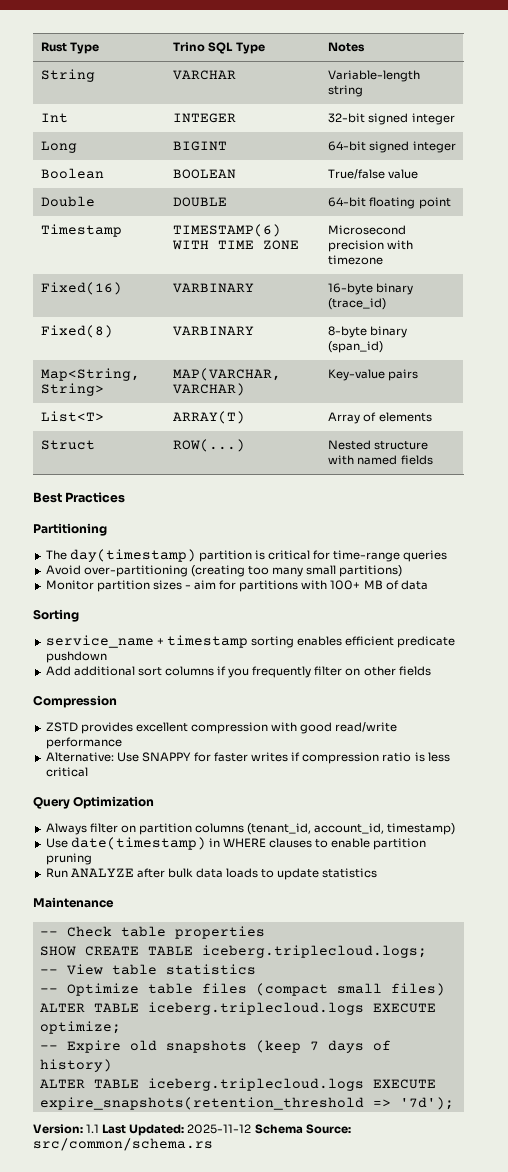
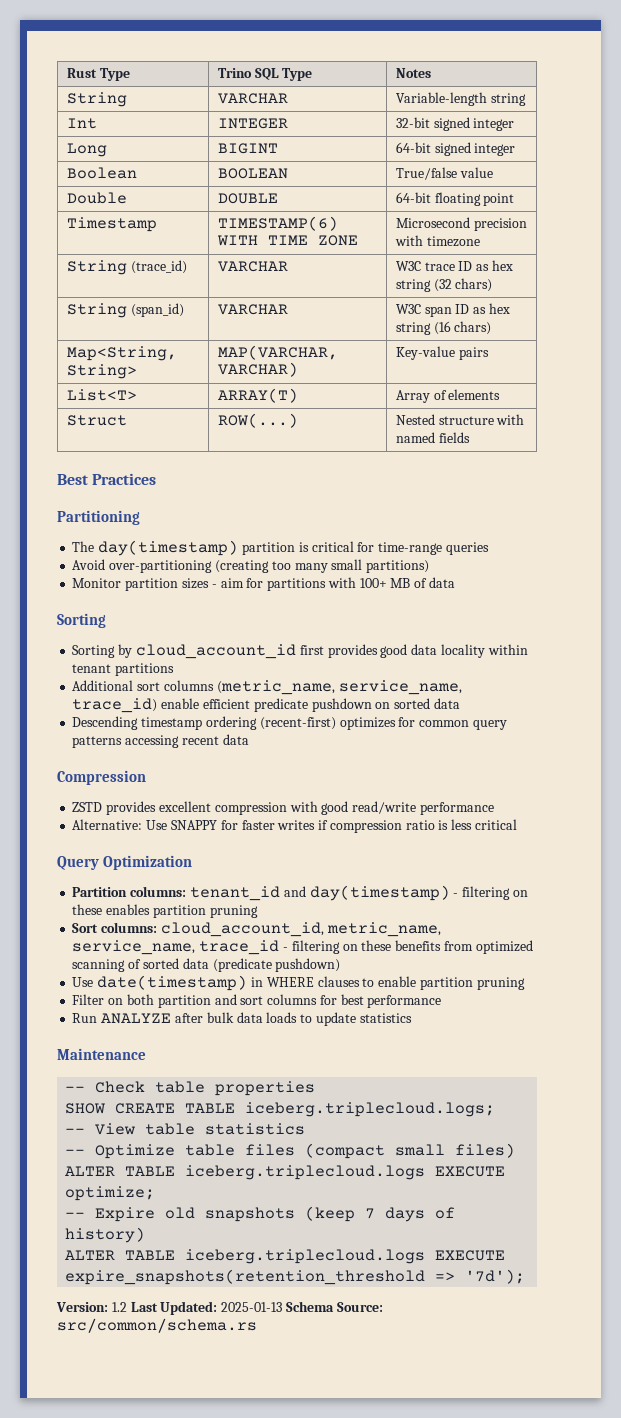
- Fixed(16) | VARBINARY | 16-byte binary (trace_id)
- Fixed(8) | VARBINARY | 8-byte binary (span_id)
+ String (trace_id) | VARCHAR | W3C trace ID as hex string (32 chars)
+ String (span_id) | VARCHAR | W3C span ID as hex string (16 chars)
- service_name + timestamp sorting enables efficient predicate pushdown
- Add additional sort columns if you frequently filter on other fields
+ Sorting by cloud_account_id first provides good data locality within tenant partitions
+ Additional sort columns (metric_name, service_name, trace_id) enable efficient predicate pushdown on sorted data
+ Descending timestamp ordering (recent-first) optimizes for common query patterns accessing recent data
- Always filter on partition columns (tenant_id, account_id, timestamp)
+ Partition columns: tenant_id and day(timestamp) - filtering on these enables partition pruning
+ Sort columns: cloud_account_id, metric_name, service_name, trace_id - filtering on these benefits from optimized scanning of sorted data (predicate pushdown)
+ Filter on both partition and sort columns for best performance
- Version: 1.1 Last Updated: 2025-11-12 Schema Source: src/common/schema.rs
+ Version: 1.2 Last Updated: 2025-01-13 Schema Source: src/common/schema.rs

